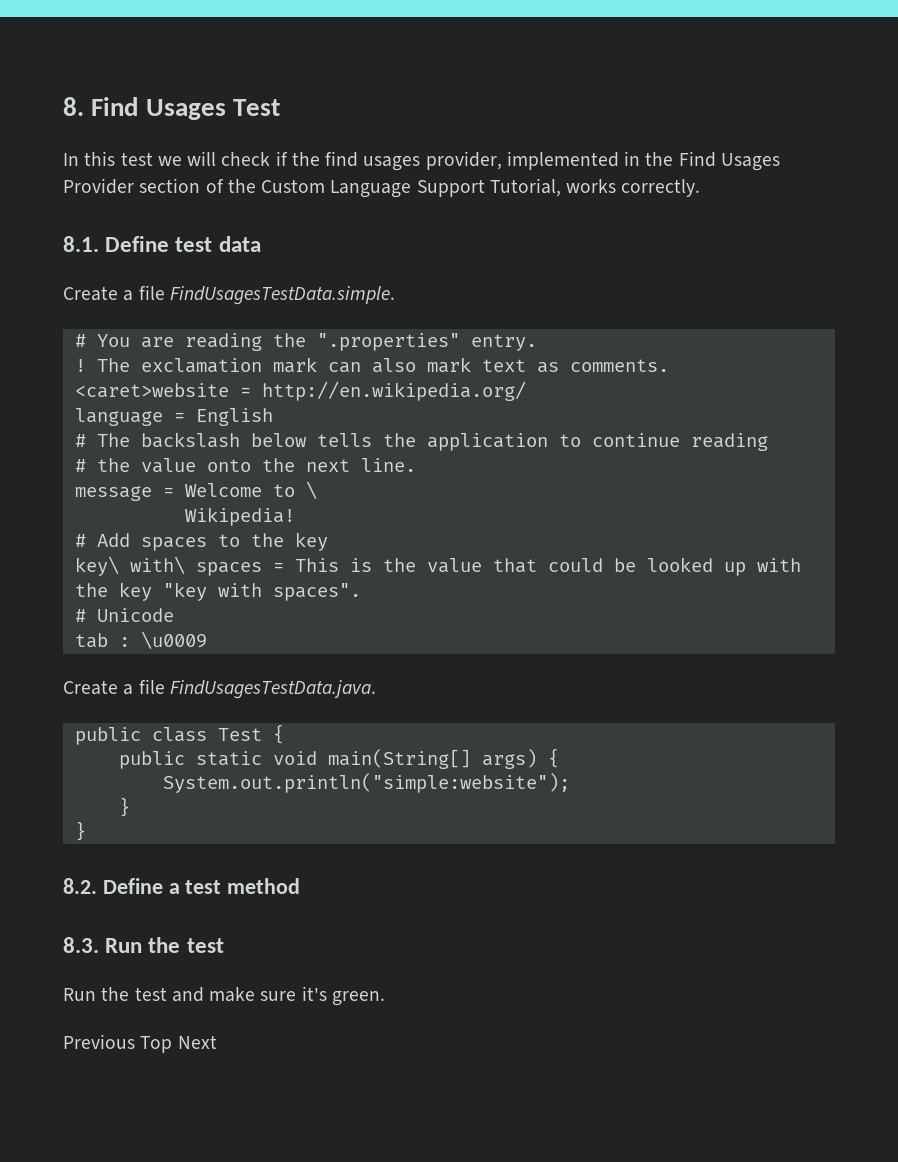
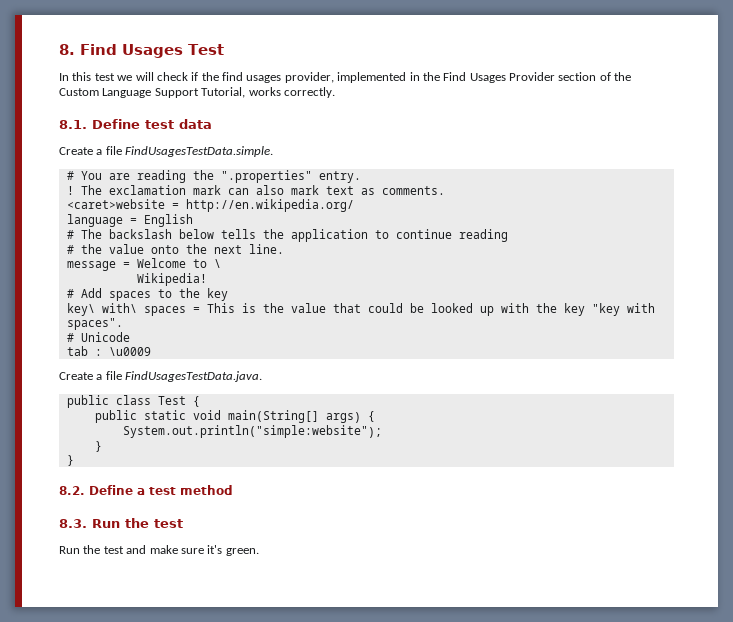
- Previous Top Next

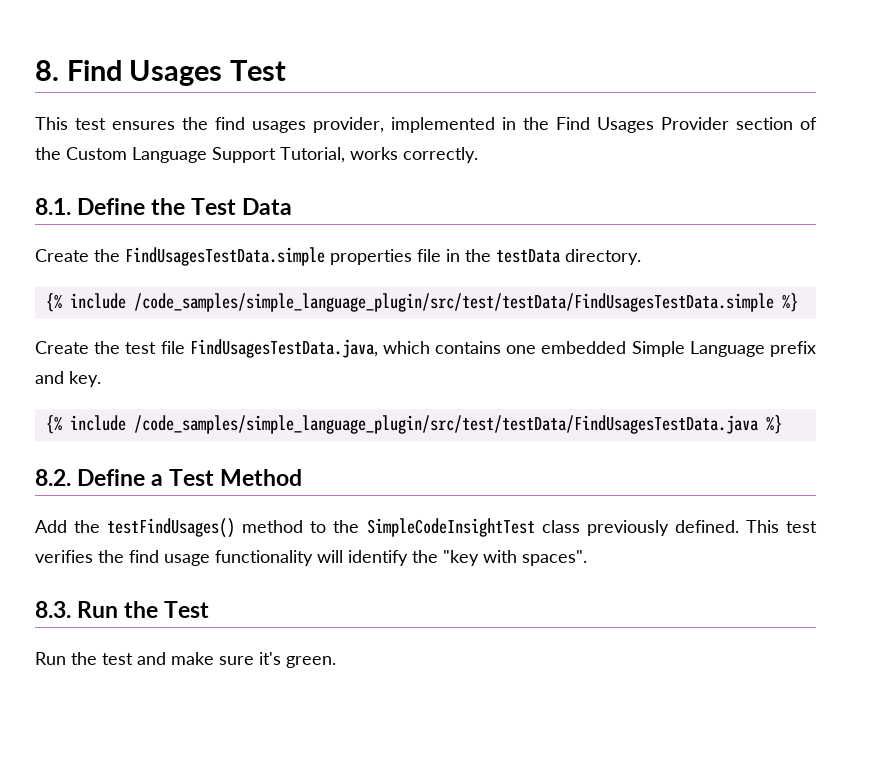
- In this test we will check if the find usages provider, implemented in the Find Usages Provider section of the Custom Language Support Tutorial, works correctly.
+ This test ensures the find usages provider, implemented in the Find Usages Provider section of the Custom Language Support Tutorial, works correctly.
- 8.1. Define test data
- Create a file FindUsagesTestData.simple.
- # You are reading the ".properties" entry.
- ! The exclamation mark can also mark text as comments.
- <caret>website = http://en.wikipedia.org/
- language = English
- # The backslash below tells the application to continue reading
- # the value onto the next line.
- message = Welcome to \
- Wikipedia!
- # Add spaces to the key
- key\ with\ spaces = This is the value that could be looked up with the key "key with spaces".
- # Unicode
- tab : \u0009
- Create a file FindUsagesTestData.java.
- public class Test {
- public static void main(String[] args) {
- System.out.println("simple:website");
- }
- }
- 8.2. Define a test method
+ 8.1. Define the Test Data
+ Create the FindUsagesTestData.simple properties file in the testData directory.
+ {% include /code_samples/simple_language_plugin/src/test/testData/FindUsagesTestData.simple %}
+ Create the test file FindUsagesTestData.java, which contains one embedded Simple Language prefix and key.
+ {% include /code_samples/simple_language_plugin/src/test/testData/FindUsagesTestData.java %}
+ 8.2. Define a Test Method
+ Add the testFindUsages() method to the SimpleCodeInsightTest class previously defined. This test verifies the find usage functionality will identify the "key with spaces".
- 8.3. Run the test
+ 8.3. Run the Test

